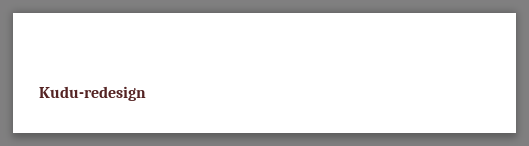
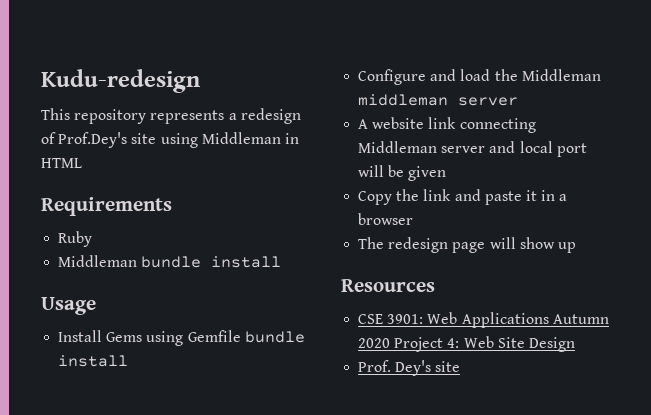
+ This repository represents a redesign of Prof.Dey's site using Middleman in HTML
+ Requirements
+ Ruby
+ Middleman bundle install
+ Usage
+ Install Gems using Gemfile bundle install
+ Configure and load the Middleman middleman server
+ A website link connecting Middleman server and local port will be given
+ Copy the link and paste it in a browser
+ The redesign page will show up
+ Resources
+ CSE 3901: Web Applications Autumn 2020 Project 4: Web Site Design
+ Prof. Dey's site

